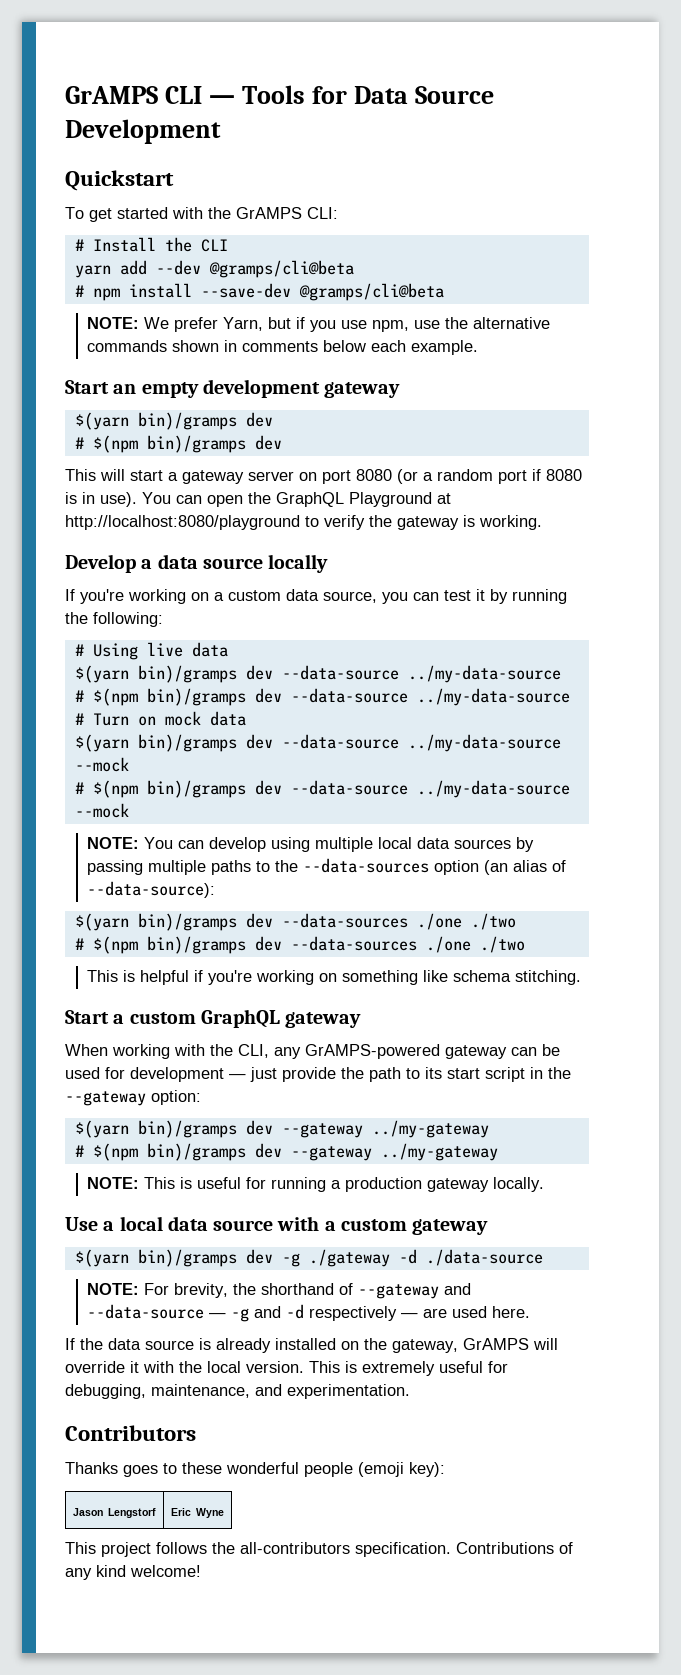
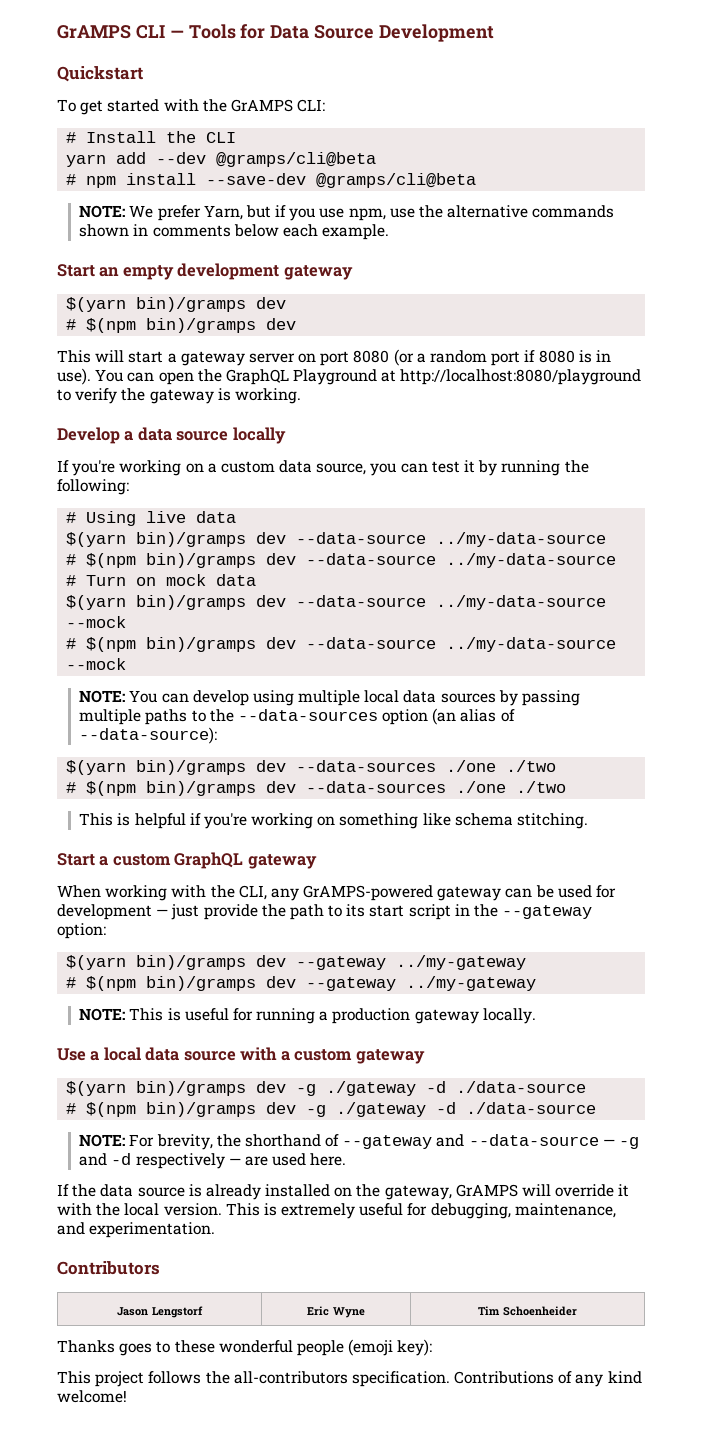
+ # $(npm bin)/gramps dev -g ./gateway -d ./data-source
+ Jason Lengstorf | Eric Wyne | Tim Schoenheider
- Jason Lengstorf | Eric Wyne

